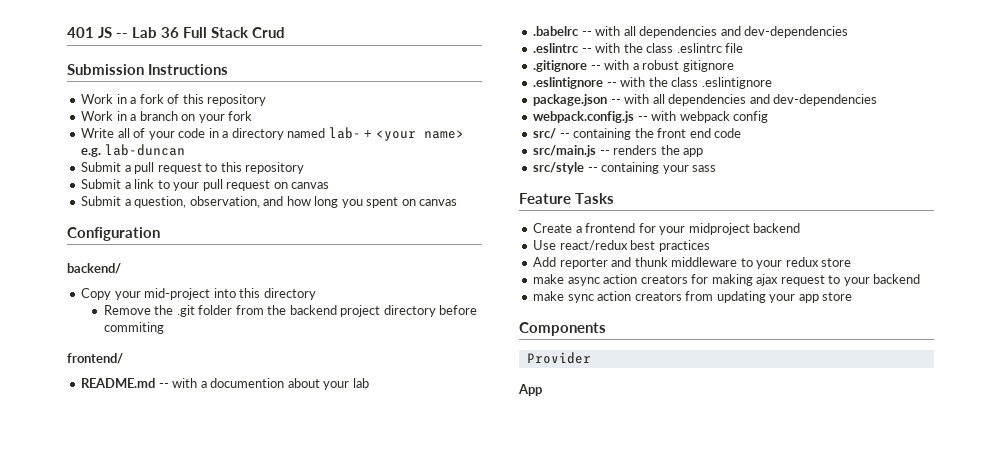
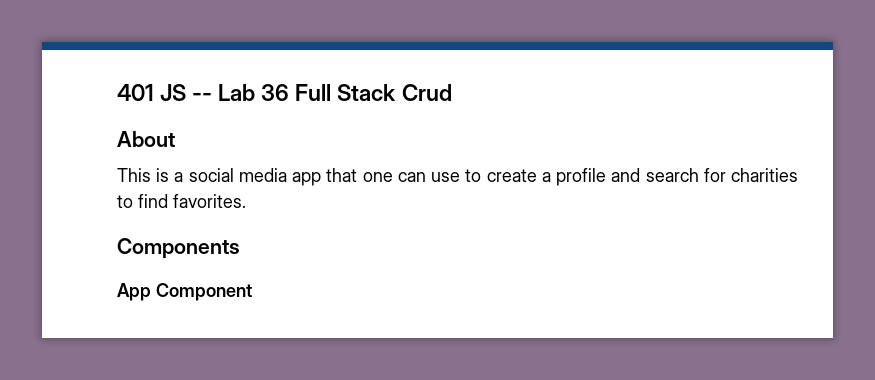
- Submission Instructions
- Work in a fork of this repository
- Work in a branch on your fork
- Write all of your code in a directory named lab- + <your name> e.g. lab-duncan
- Submit a pull request to this repository
- Submit a link to your pull request on canvas
- Submit a question, observation, and how long you spent on canvas
- Configuration
- backend/
- Copy your mid-project into this directory
- Remove the .git folder from the backend project directory before commiting
- frontend/
- README.md -- with a documention about your lab
- .babelrc -- with all dependencies and dev-dependencies
- .eslintrc -- with the class .eslintrc file
- .gitignore -- with a robust gitignore
- .eslintignore -- with the class .eslintignore
- package.json -- with all dependencies and dev-dependencies
- webpack.config.js -- with webpack config
- src/ -- containing the front end code
- src/main.js -- renders the app
- src/style -- containing your sass
- Feature Tasks
- Create a frontend for your midproject backend
- Use react/redux best practices
- Add reporter and thunk middleware to your redux store
- make async action creators for making ajax request to your backend
- make sync action creators from updating your app store
+ About
+ This is a social media app that one can use to create a profile and search for charities to find favorites.
- Provider
- App
+ App Component

